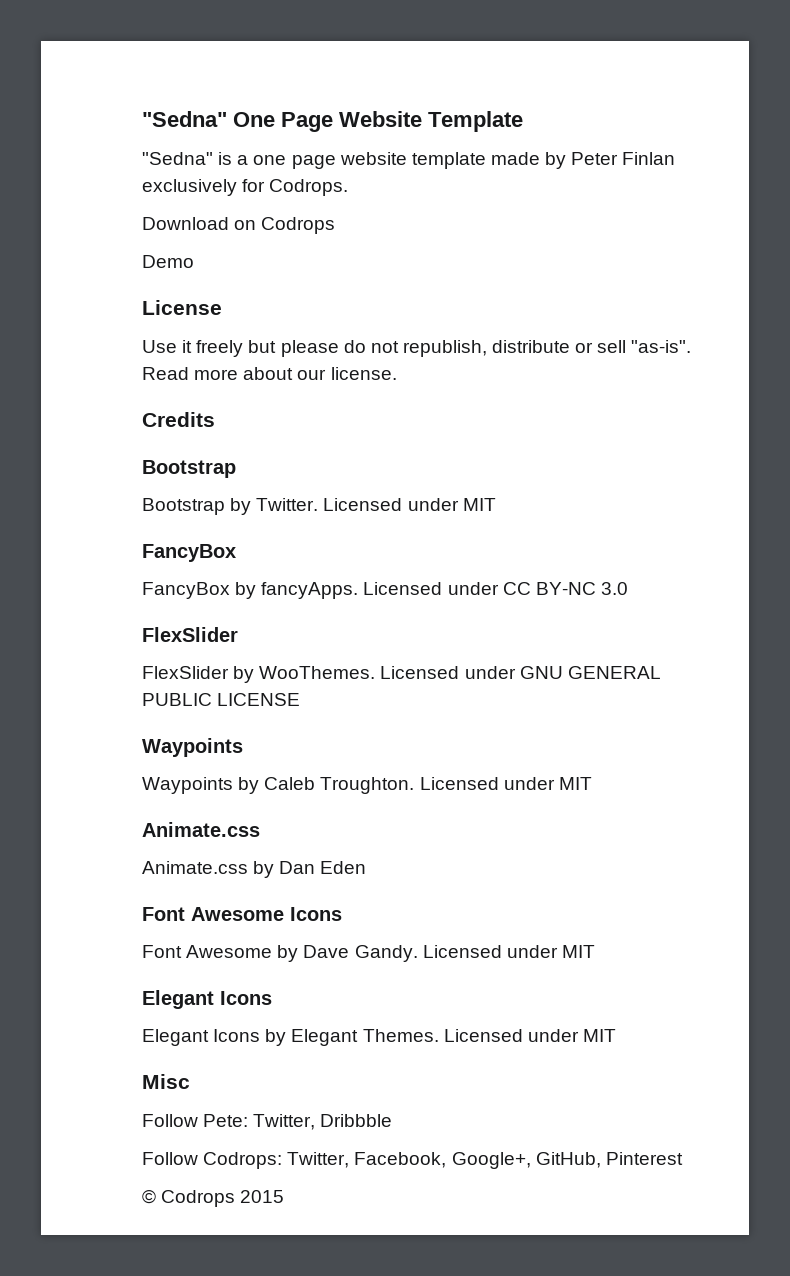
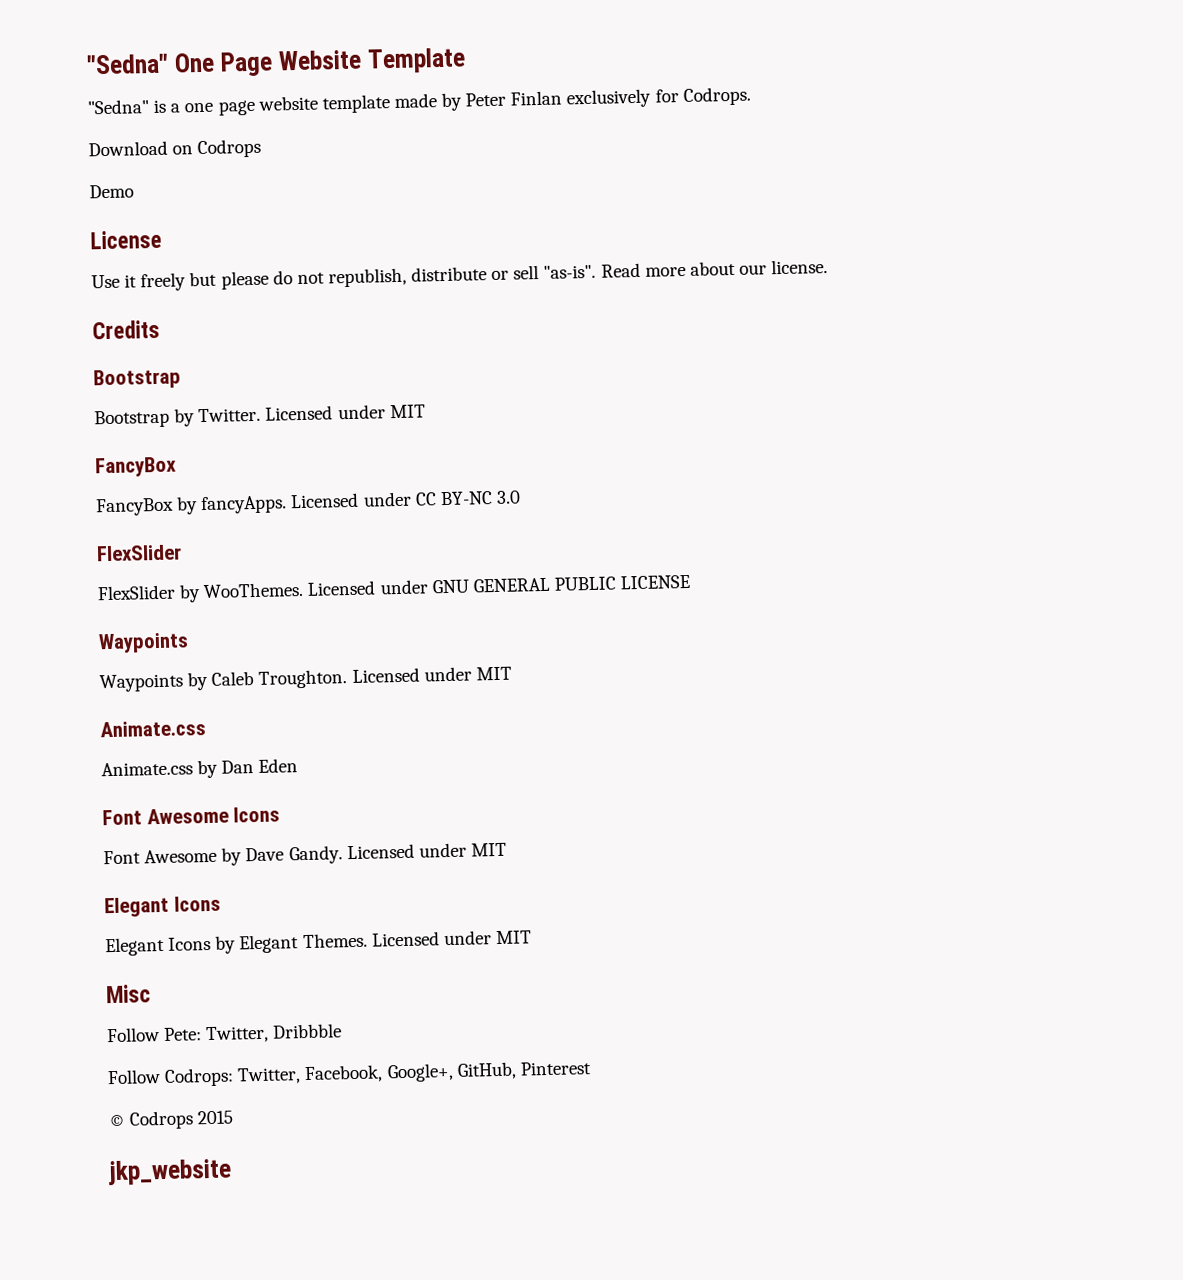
+ jkp_website

